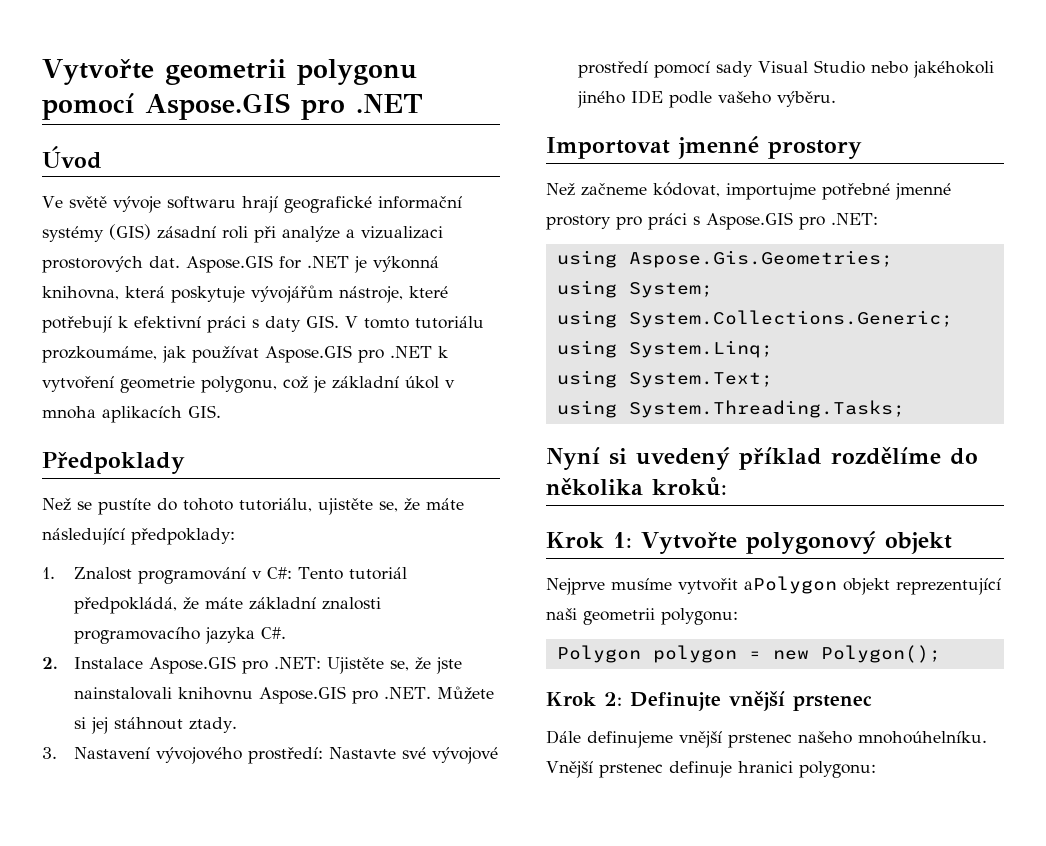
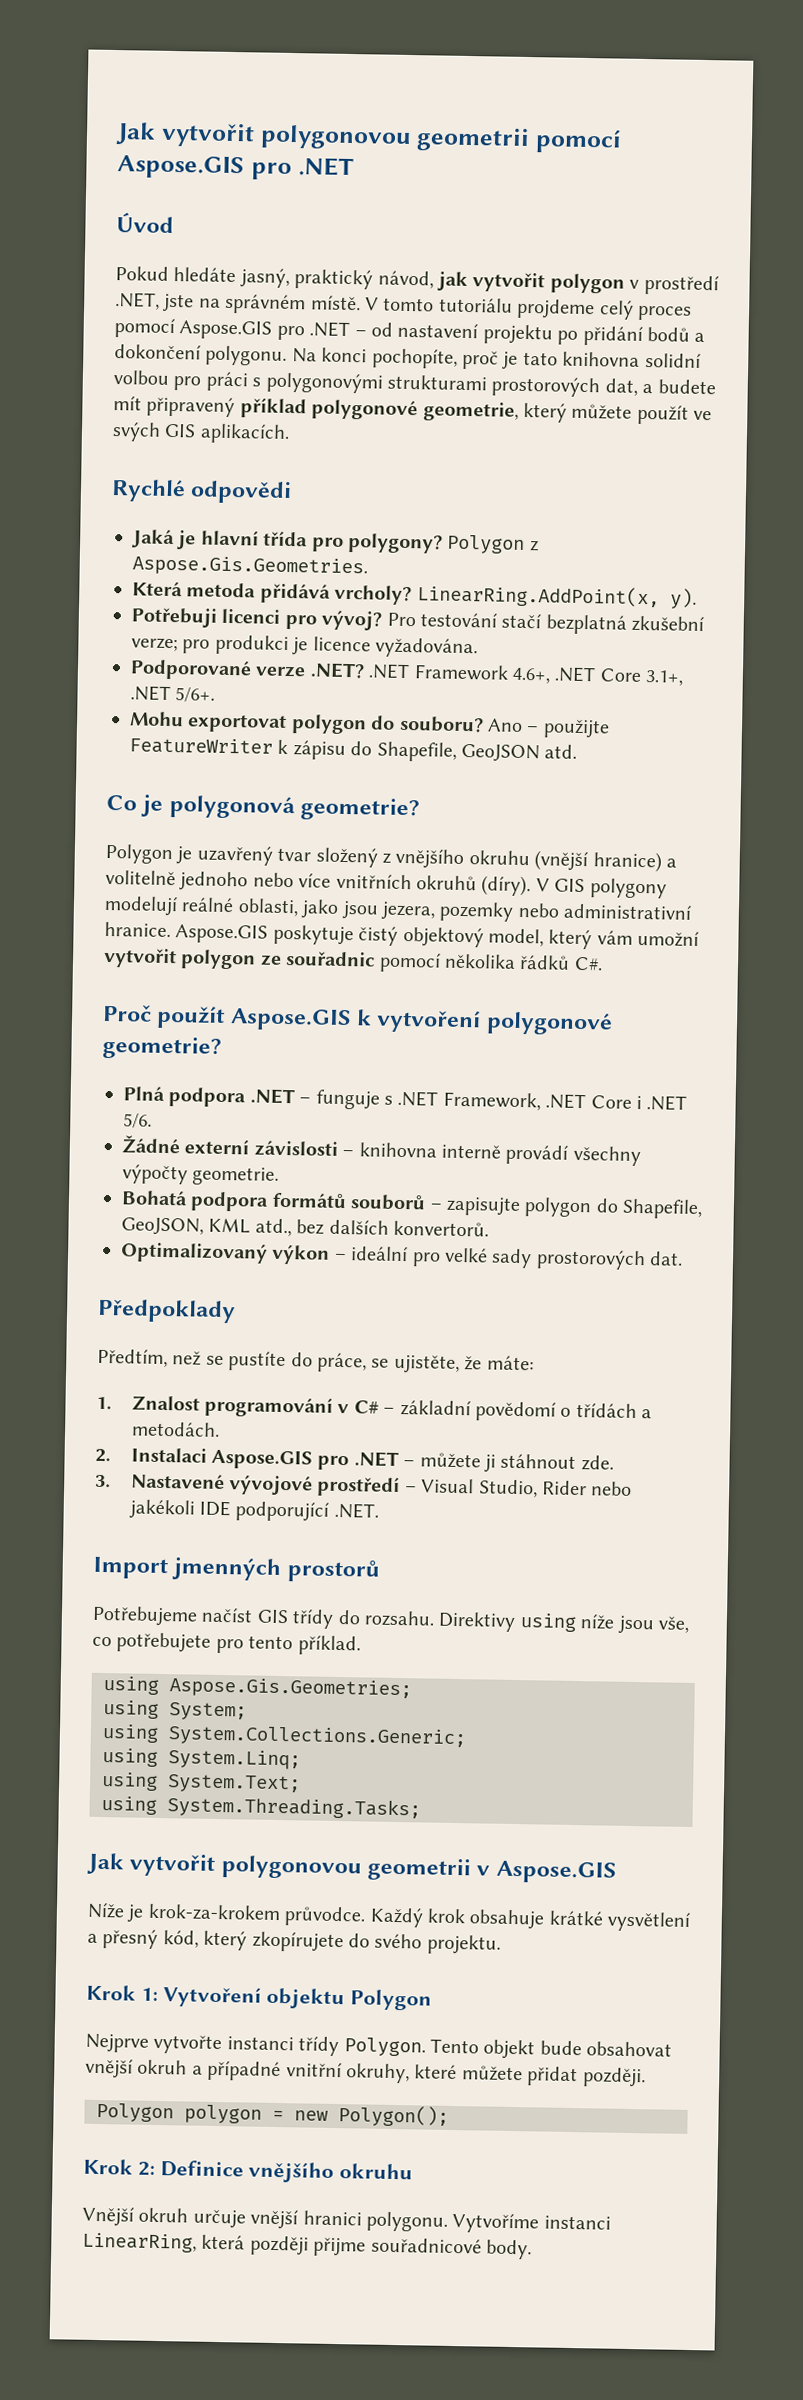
- Vytvořte geometrii polygonu pomocí Aspose.GIS pro .NET
+ Jak vytvořit polygonovou geometrii pomocí Aspose.GIS pro .NET
- Ve světě vývoje softwaru hrají geografické informační systémy (GIS) zásadní roli při analýze a vizualizaci prostorových dat. Aspose.GIS for .NET je výkonná knihovna, která poskytuje vývojářům nástroje, které potřebují k efektivní práci s daty GIS. V tomto tutoriálu prozkoumáme, jak používat Aspose.GIS pro .NET k vytvoření geometrie polygonu, což je základní úkol v mnoha aplikacích GIS.
+ Pokud hledáte jasný, praktický návod, jak vytvořit polygon v prostředí .NET, jste na správném místě. V tomto tutoriálu projdeme celý proces pomocí Aspose.GIS pro .NET – od nastavení projektu po přidání bodů a dokončení polygonu. Na konci pochopíte, proč je tato knihovna solidní volbou pro práci s polygonovými strukturami prostorových dat, a budete mít připravený příklad polygonové geometrie, který můžete použít ve svých GIS aplikacích.
+ Rychlé odpovědi
+ Jaká je hlavní třída pro polygony? Polygon z Aspose.Gis.Geometries.
+ Která metoda přidává vrcholy? LinearRing.AddPoint(x, y).
+ Potřebuji licenci pro vývoj? Pro testování stačí bezplatná zkušební verze; pro produkci je licence vyžadována.
+ Podporované verze .NET? .NET Framework 4.6+, .NET Core 3.1+, .NET 5/6+.
+ Mohu exportovat polygon do souboru? Ano – použijte FeatureWriter k zápisu do Shapefile, GeoJSON atd.
+ Co je polygonová geometrie?
+ Polygon je uzavřený tvar složený z vnějšího okruhu (vnější hranice) a volitelně jednoho nebo více vnitřních okruhů (díry). V GIS polygony modelují reálné oblasti, jako jsou jezera, pozemky nebo administrativní hranice. Aspose.GIS poskytuje čistý objektový model, který vám umožní vytvořit polygon ze souřadnic pomocí několika řádků C#.
+ Proč použít Aspose.GIS k vytvoření polygonové geometrie?
+ Plná podpora .NET – funguje s .NET Framework, .NET Core i .NET 5/6.
+ Žádné externí závislosti – knihovna interně provádí všechny výpočty geometrie.
+ Bohatá podpora formátů souborů – zapisujte polygon do Shapefile, GeoJSON, KML atd., bez dalších konvertorů.
+ Optimalizovaný výkon – ideální pro velké sady prostorových dat.
- Než se pustíte do tohoto tutoriálu, ujistěte se, že máte následující předpoklady:
- 1. Znalost programování v C#: Tento tutoriál předpokládá, že máte základní znalosti programovacího jazyka C#.
+ Předtím, než se pustíte do práce, se ujistěte, že máte:
+ 1. Znalost programování v C# – základní povědomí o třídách a metodách.
- 2. Instalace Aspose.GIS pro .NET: Ujistěte se, že jste nainstalovali knihovnu Aspose.GIS pro .NET. Můžete si jej stáhnout ztady.
- 3. Nastavení vývojového prostředí: Nastavte své vývojové prostředí pomocí sady Visual Studio nebo jakéhokoli jiného IDE podle vašeho výběru.
- Importovat jmenné prostory
- Než začneme kódovat, importujme potřebné jmenné prostory pro práci s Aspose.GIS pro .NET:
+ 2. Instalaci Aspose.GIS pro .NET – můžete ji stáhnout zde.
+ 3. Nastavené vývojové prostředí – Visual Studio, Rider nebo jakékoli IDE podporující .NET.
+ Import jmenných prostorů
+ Potřebujeme načíst GIS třídy do rozsahu. Direktivy using níže jsou vše, co potřebujete pro tento příklad.
- Nyní si uvedený příklad rozdělíme do několika kroků:
- Krok 1: Vytvořte polygonový objekt
- Nejprve musíme vytvořit aPolygon objekt reprezentující naši geometrii polygonu:
+ Jak vytvořit polygonovou geometrii v Aspose.GIS
+ Níže je krok‑za‑krokem průvodce. Každý krok obsahuje krátké vysvětlení a přesný kód, který zkopírujete do svého projektu.
+ Krok 1: Vytvoření objektu Polygon
+ Nejprve vytvořte instanci třídy Polygon. Tento objekt bude obsahovat vnější okruh a případné vnitřní okruhy, které můžete přidat později.
- Krok 2: Definujte vnější prstenec
- Dále definujeme vnější prstenec našeho mnohoúhelníku. Vnější prstenec definuje hranici polygonu:
+ Krok 2: Definice vnějšího okruhu
+ Vnější okruh určuje vnější hranici polygonu. Vytvoříme instanci LinearRing, která později přijme souřadnicové body.

